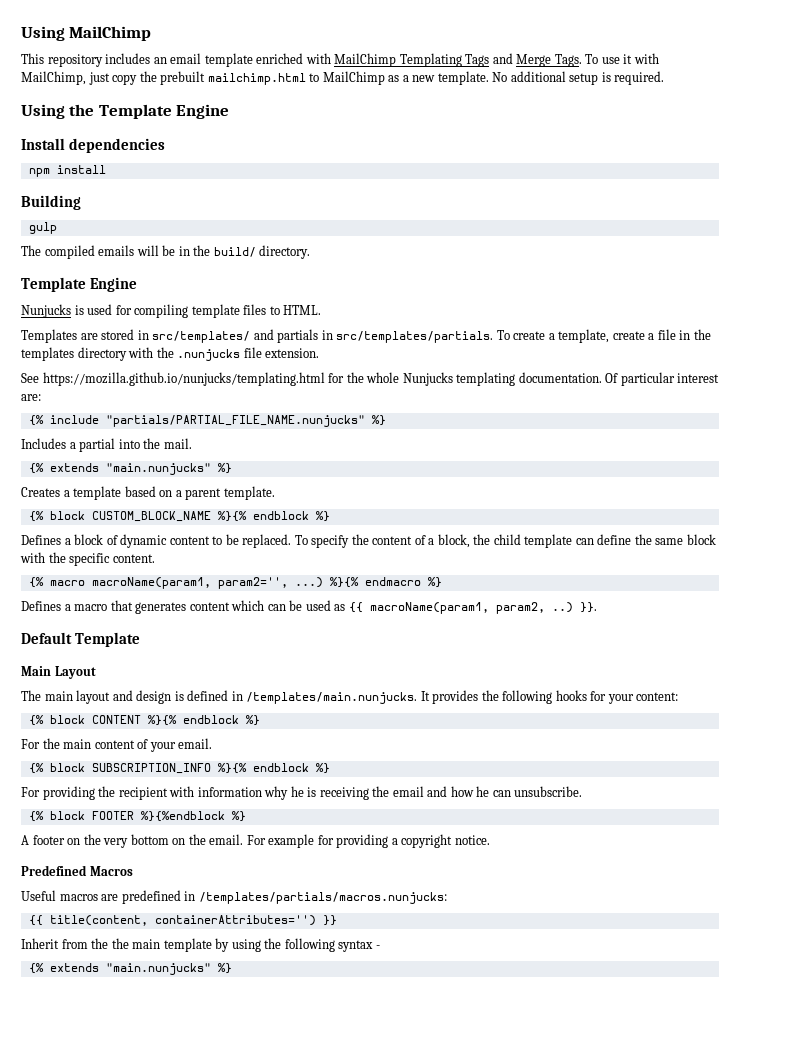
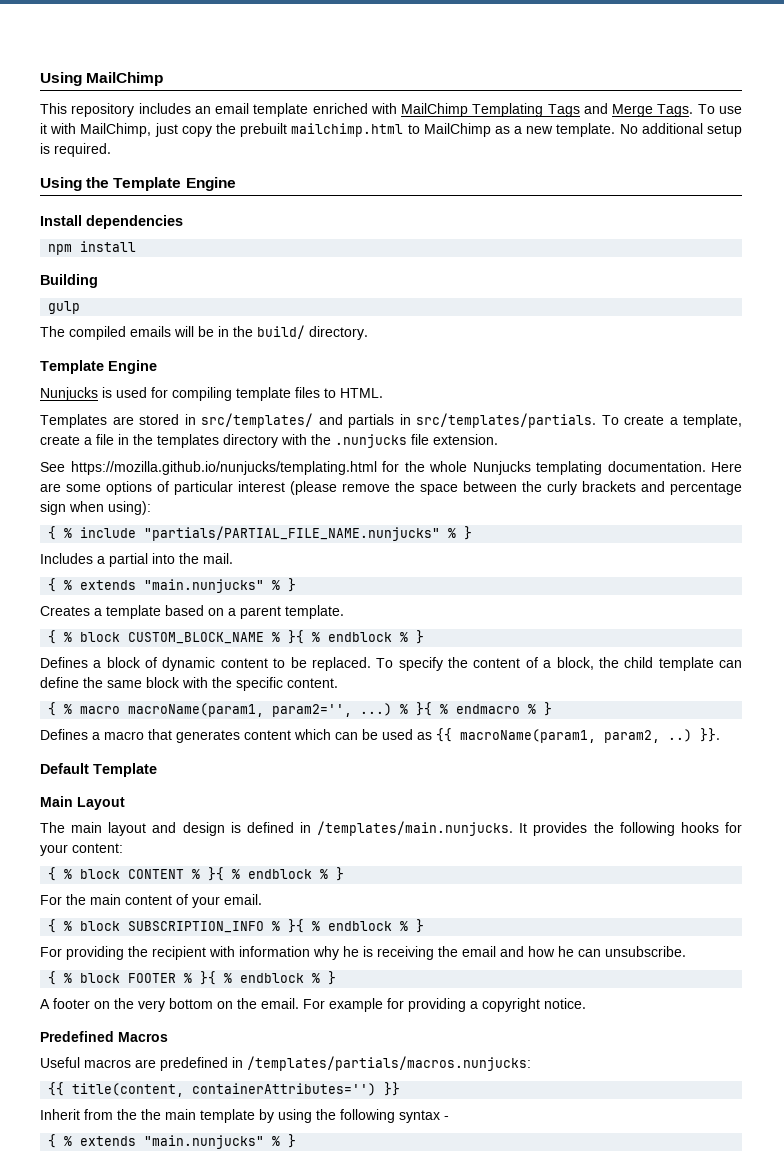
- Of particular interest are:
- {% include "partials/PARTIAL_FILE_NAME.nunjucks" %}
+ Here are some options of particular interest (please remove the space between the curly brackets and percentage sign when using):
+ { % include "partials/PARTIAL_FILE_NAME.nunjucks" % }
  Includes a partial into the mail.
- {% extends "main.nunjucks" %}
+ { % extends "main.nunjucks" % }
- {% block CUSTOM_BLOCK_NAME %}{% endblock %}
+ { % block CUSTOM_BLOCK_NAME % }{ % endblock % }
- {% macro macroName(param1, param2='', ...)
+ { % macro macroName(param1, param2='', ...)
- %}{% endmacro %}
+ % }{ % endmacro % }
- {% block CONTENT %}{% endblock %}
+ { % block CONTENT % }{ % endblock % }
- {% block SUBSCRIPTION_INFO %}{% endblock %}
+ { % block SUBSCRIPTION_INFO % }{ % endblock % }
- {% block FOOTER %}{%endblock %}
+ { % block FOOTER % }{ % endblock % }
  Inherit from the the main template by using the following syntax -
- {% extends "main.nunjucks" %}
+ { % extends "main.nunjucks" % }

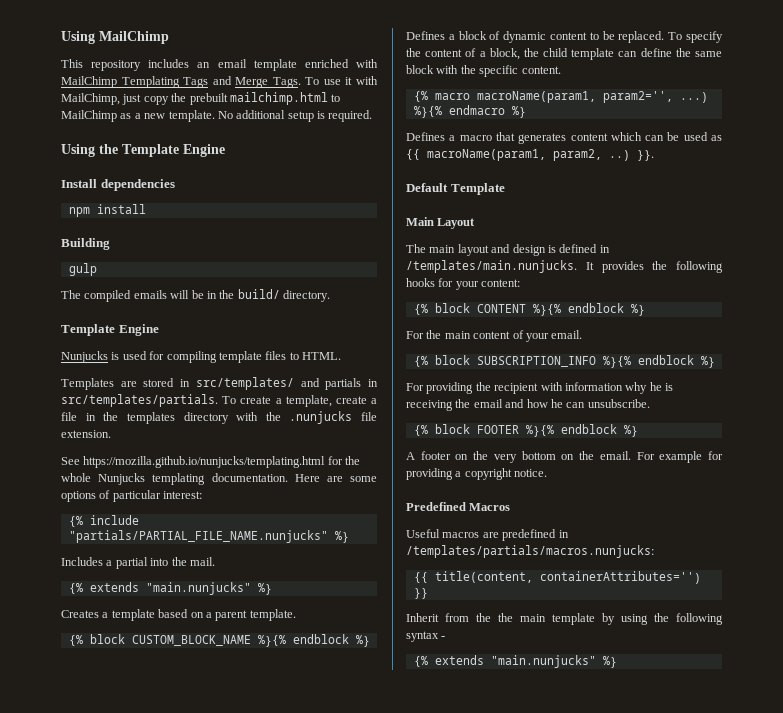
- Here are some options of particular interest (please remove the space between the curly brackets and percentage sign when using):
- { % include "partials/PARTIAL_FILE_NAME.nunjucks" % }
+ Here are some options of particular interest:
+ {% include "partials/PARTIAL_FILE_NAME.nunjucks" %}
  Includes a partial into the mail.
- { % extends "main.nunjucks" % }
+ {% extends "main.nunjucks" %}
- { % block CUSTOM_BLOCK_NAME % }{ % endblock % }
+ {% block CUSTOM_BLOCK_NAME %}{% endblock %}
- { % macro macroName(param1, param2='', ...)
+ {% macro macroName(param1, param2='', ...)
- % }{ % endmacro % }
+ %}{% endmacro %}
- { % block CONTENT % }{ % endblock % }
+ {% block CONTENT %}{% endblock %}
- { % block SUBSCRIPTION_INFO % }{ % endblock % }
+ {% block SUBSCRIPTION_INFO %}{% endblock %}
- { % block FOOTER % }{ % endblock % }
+ {% block FOOTER %}{% endblock %}
  Inherit from the the main template by using the following syntax -
- { % extends "main.nunjucks" % }
+ {% extends "main.nunjucks" %}

